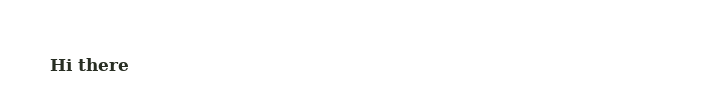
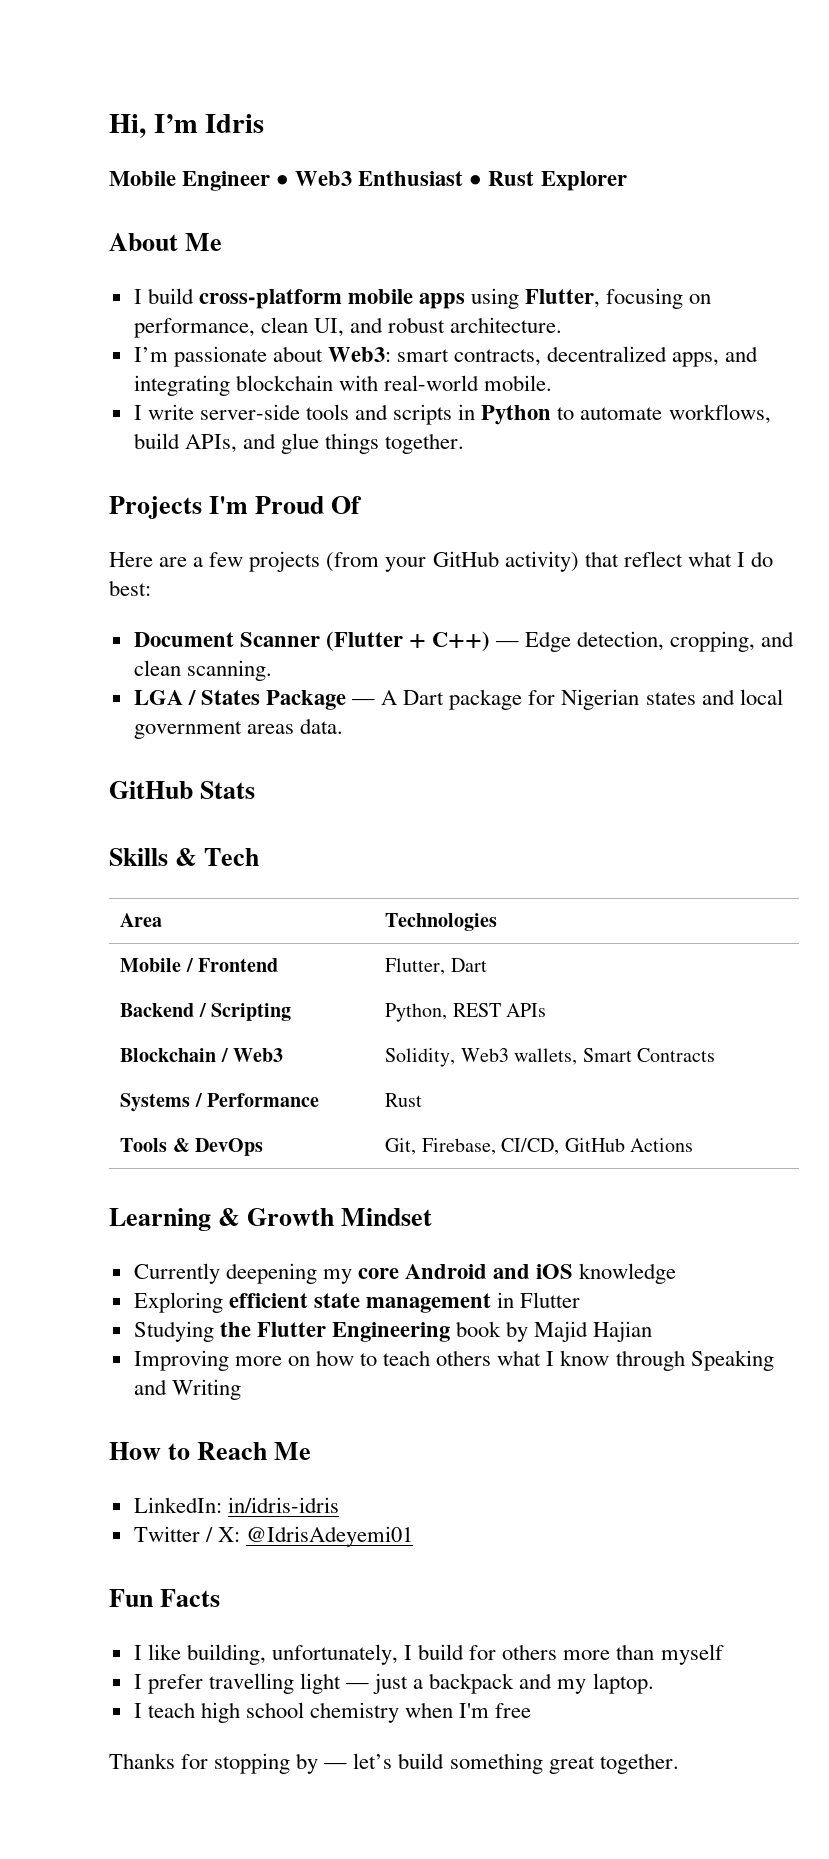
- Hi there
+ Hi, I’m Idris
+ Mobile Engineer • Web3 Enthusiast • Rust Explorer
+ About Me
+ I build cross-platform mobile apps using Flutter, focusing on performance, clean UI, and robust architecture.
+ I’m passionate about Web3: smart contracts, decentralized apps, and integrating blockchain with real-world mobile.
+ I write server-side tools and scripts in Python to automate workflows, build APIs, and glue things together.
+ Projects I'm Proud Of
+ Here are a few projects (from your GitHub activity) that reflect what I do best:
+ Document Scanner (Flutter + C++) — Edge detection, cropping, and clean scanning.
+ LGA / States Package — A Dart package for Nigerian states and local government areas data.
+ GitHub Stats
+ Skills & Tech
+ Area | Technologies
+ Mobile / Frontend | Flutter, Dart
+ Backend / Scripting | Python, REST APIs
+ Blockchain / Web3 | Solidity, Web3 wallets, Smart Contracts
+ Systems / Performance | Rust
+ Tools & DevOps | Git, Firebase, CI/CD, GitHub Actions
+ Learning & Growth Mindset
+ Currently deepening my core Android and iOS knowledge
+ Exploring efficient state management in Flutter
+ Studying the Flutter Engineering book by Majid Hajian
+ Improving more on how to teach others what I know through Speaking and Writing
+ How to Reach Me
+ LinkedIn: in/idris-idris
+ Twitter / X: @IdrisAdeyemi01
+ Fun Facts
+ I like building, unfortunately, I build for others more than myself
+ I prefer travelling light — just a backpack and my laptop.
+ I teach high school chemistry when I'm free
+ Thanks for stopping by — let’s build something great together.

